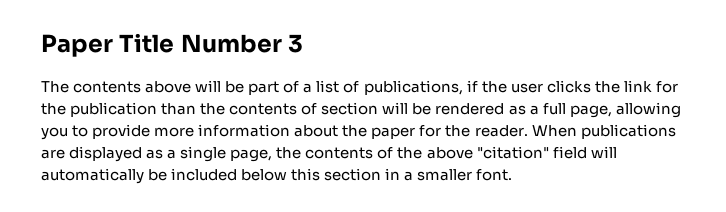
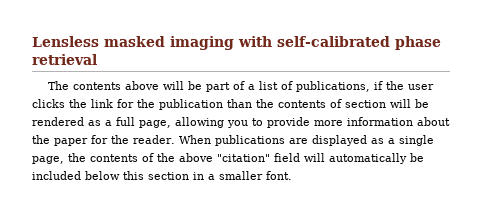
- Paper Title Number 3
+ Lensless masked imaging with self-calibrated phase retrieval

